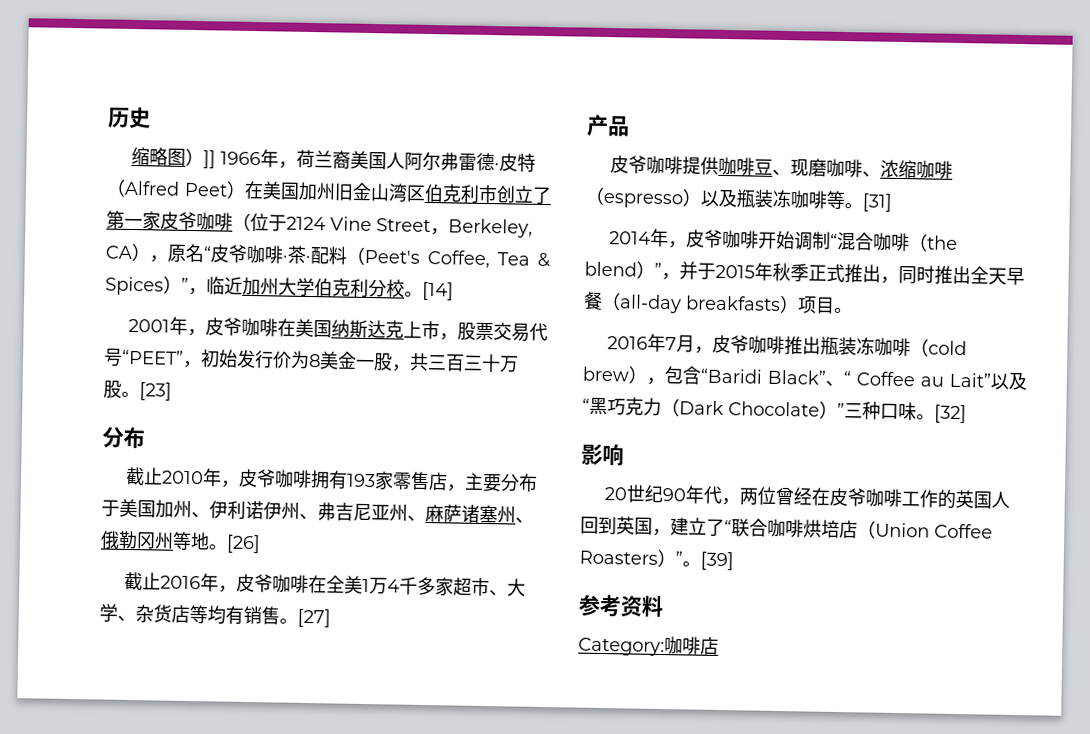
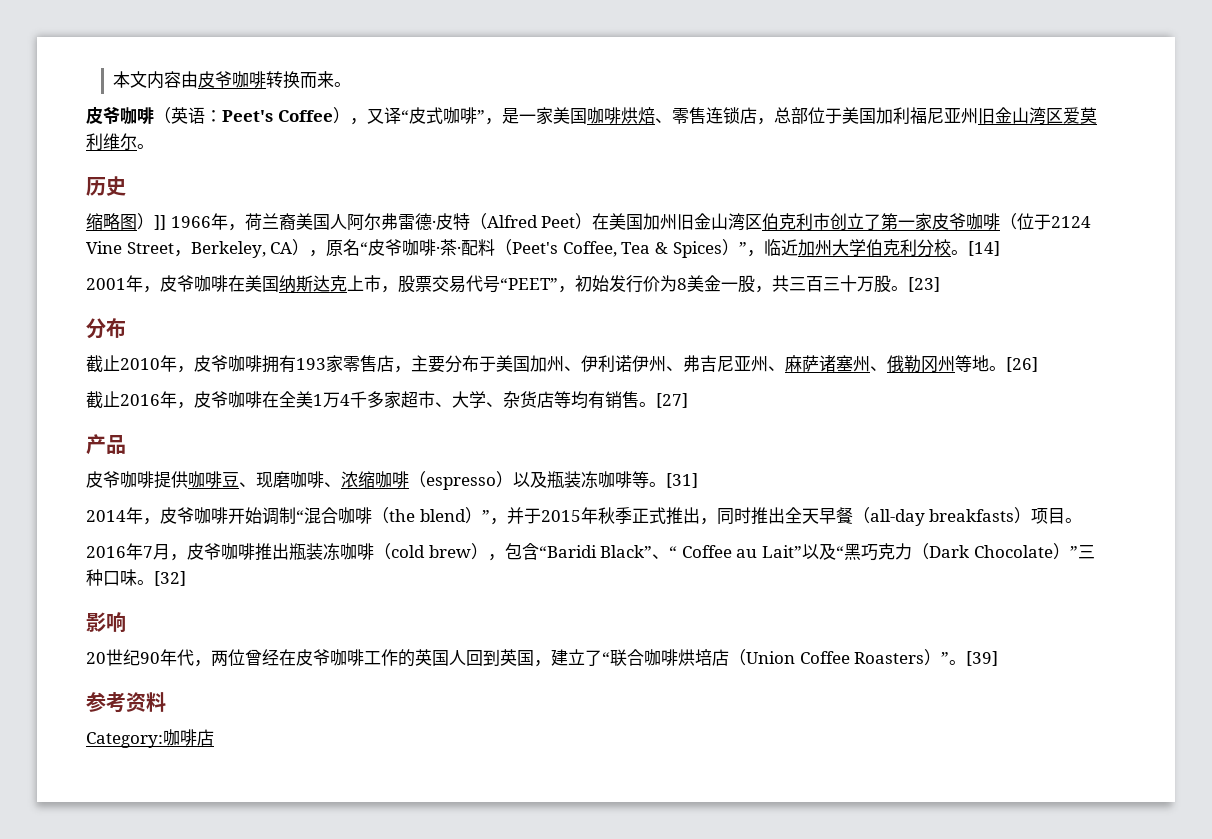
+ 本文内容由皮爷咖啡转换而来。
+ 皮爷咖啡（英语：Peet's Coffee），又译“皮式咖啡”，是一家美国咖啡烘焙、零售连锁店，总部位于美国加利福尼亚州旧金山湾区爱莫利维尔。

